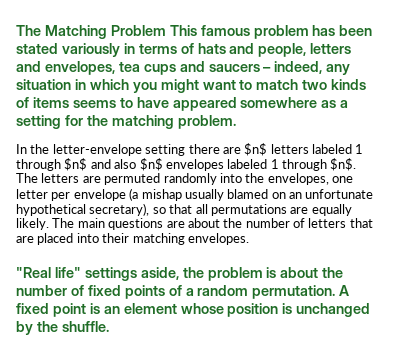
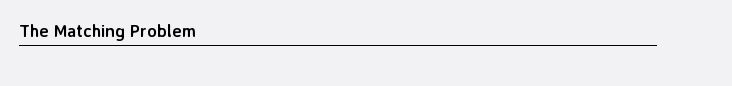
- The Matching Problem This famous problem has been stated variously in terms of hats and people, letters and envelopes, tea cups and saucers – indeed, any situation in which you might want to match two kinds of items seems to have appeared somewhere as a setting for the matching problem.
- In the letter-envelope setting there are $n$ letters labeled 1 through $n$ and also $n$ envelopes labeled 1 through $n$. The letters are permuted randomly into the envelopes, one letter per envelope (a mishap usually blamed on an unfortunate hypothetical secretary), so that all permutations are equally likely. The main questions are about the number of letters that are placed into their matching envelopes.
- "Real life" settings aside, the problem is about the number of fixed points of a random permutation. A fixed point is an element whose position is unchanged by the shuffle.
+ The Matching Problem

